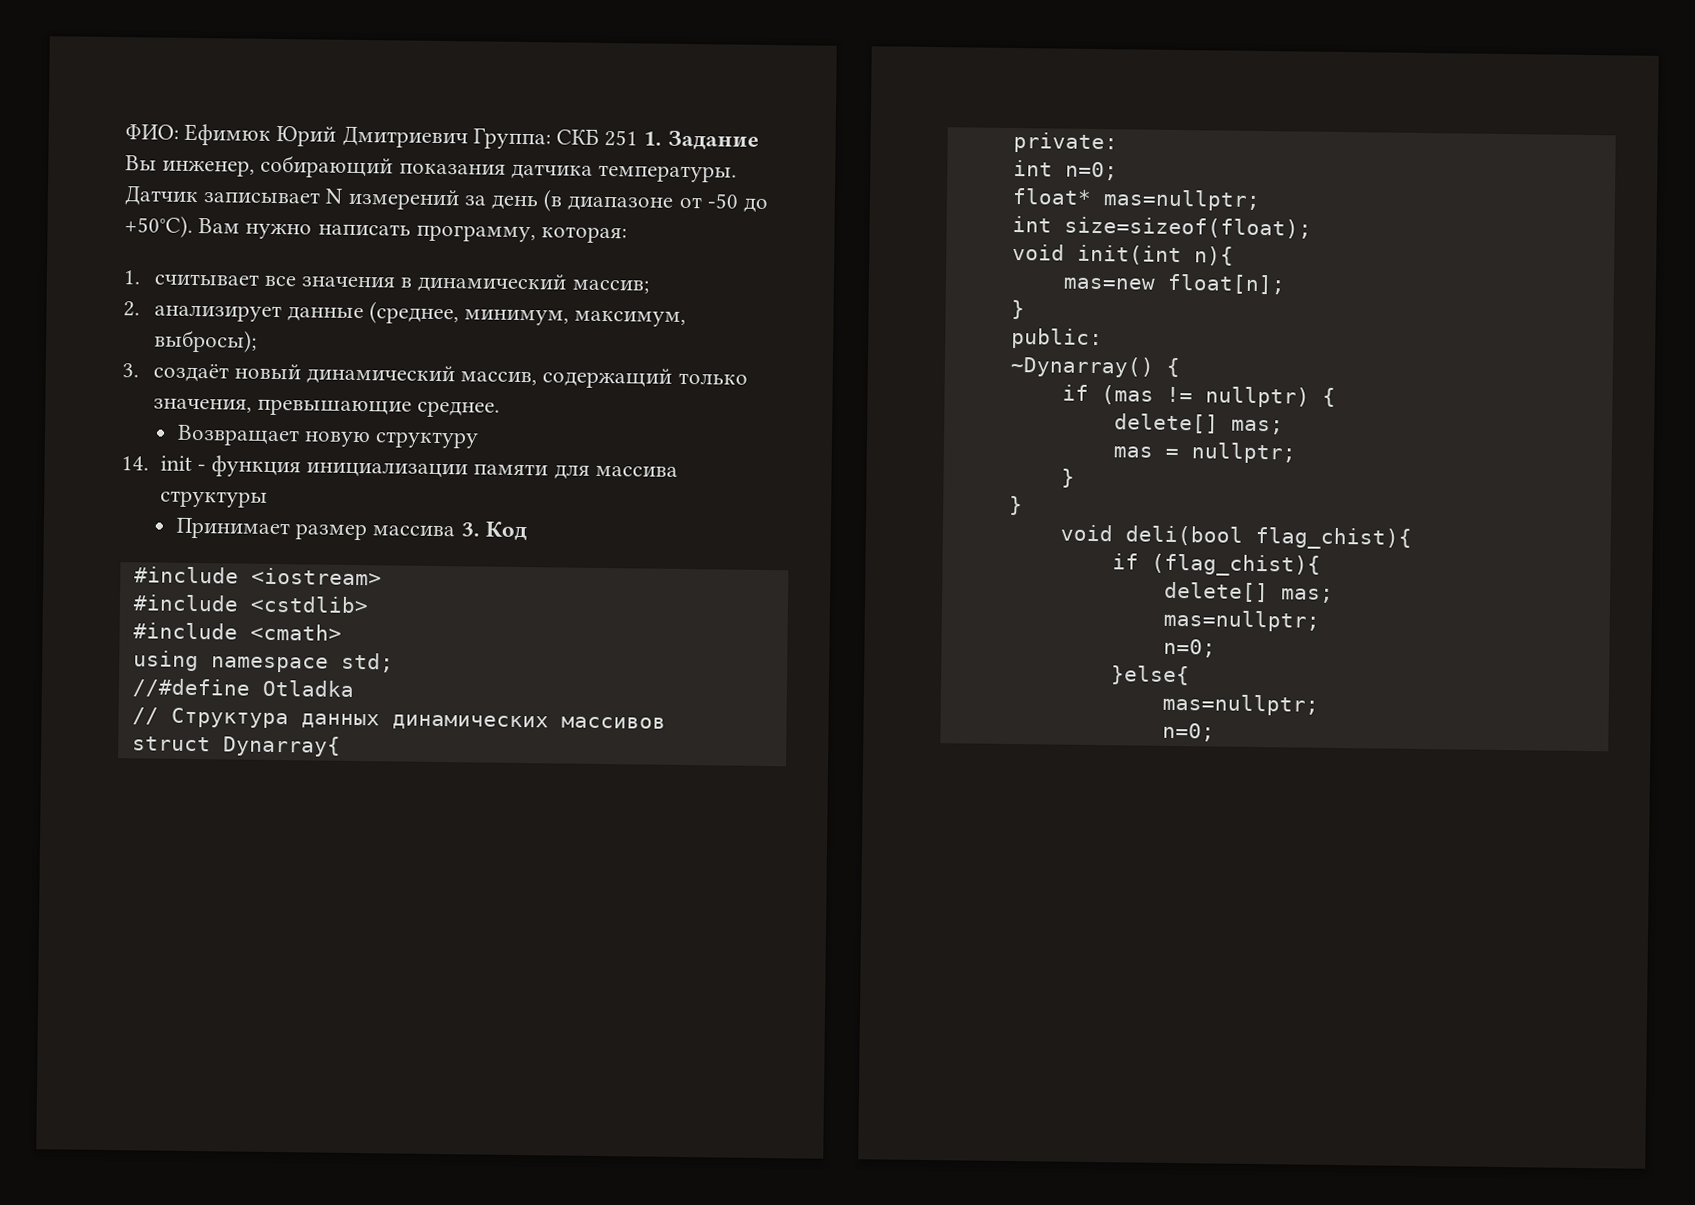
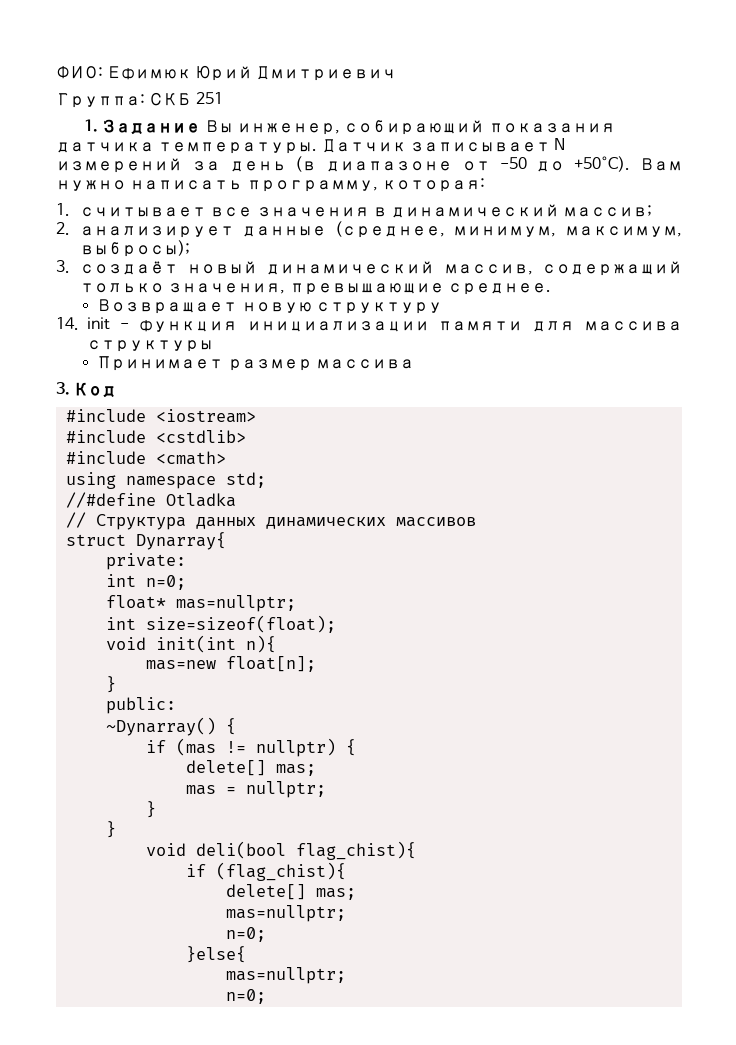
- ФИО: Ефимюк Юрий Дмитриевич Группа: СКБ 251 1. Задание Вы инженер, собирающий показания датчика температуры.
+ ФИО: Ефимюк Юрий Дмитриевич
+ Группа: СКБ 251
+ 1. Задание Вы инженер, собирающий показания датчика температуры.
- Принимает размер массива 3. Код
+ Принимает размер массива
+ 3. Код

